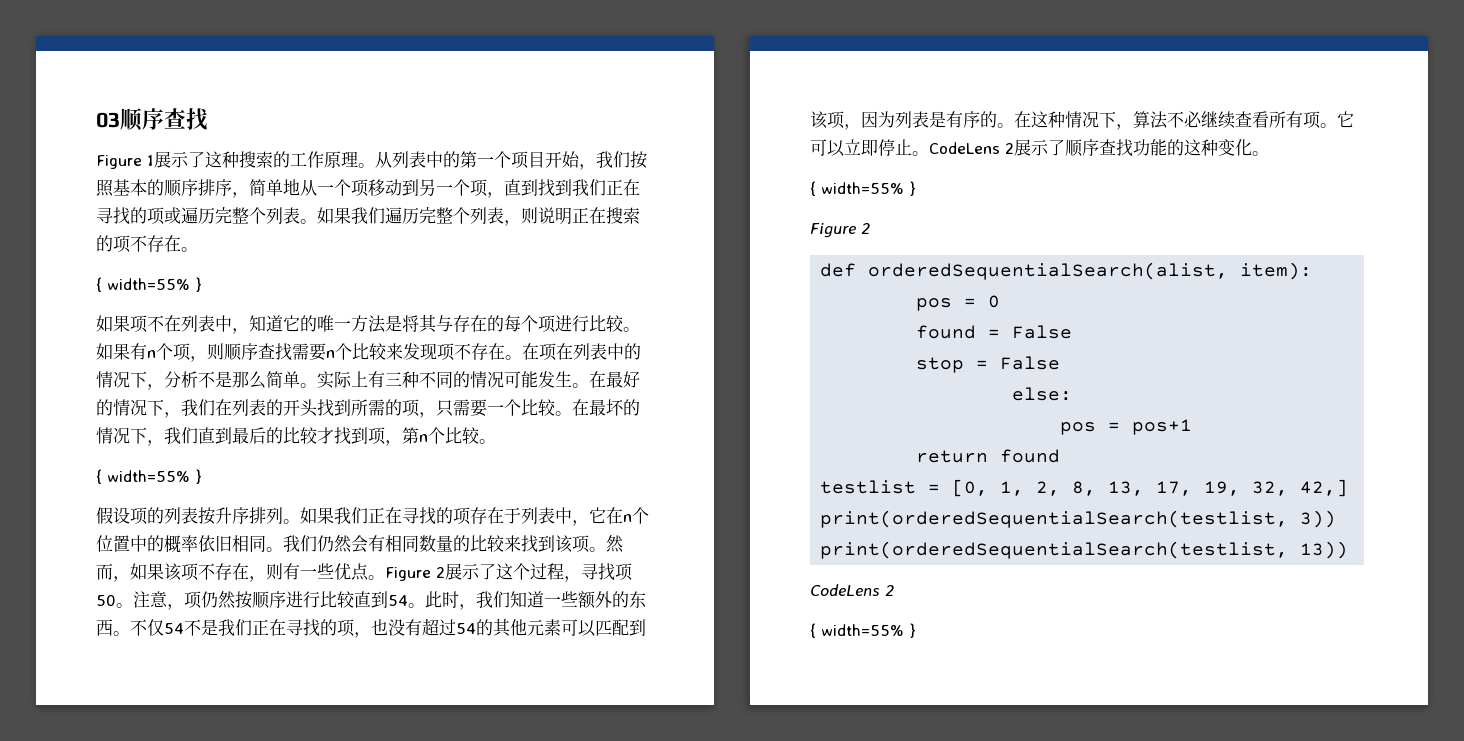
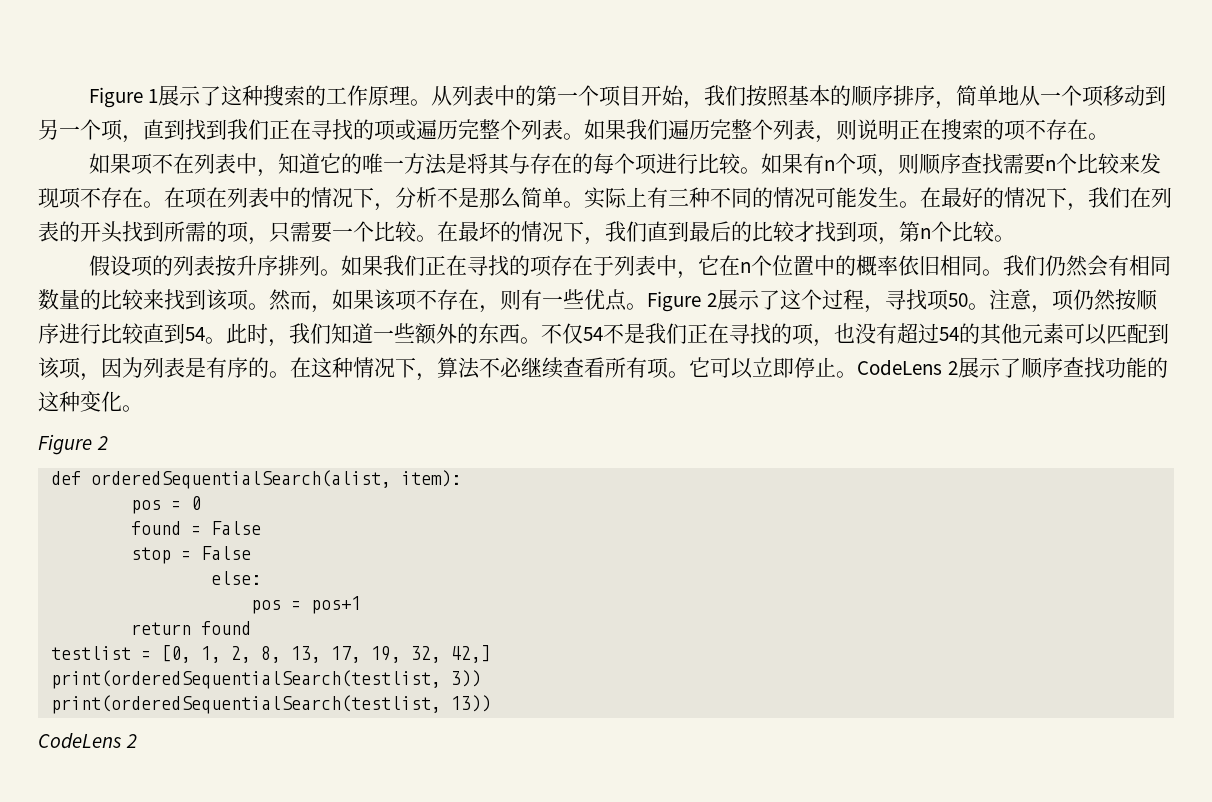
- 03顺序查找
  如果我们遍历完整个列表，则说明正在搜索的项不存在。
- { width=55% }
  在最坏的情况下，我们直到最后的比较才找到项，第n个比较。
- { width=55% }
  CodeLens 2展示了顺序查找功能的这种变化。
- { width=55% }
  print(orderedSequentialSearch(testlist, 13))
  CodeLens 2
- { width=55% }

